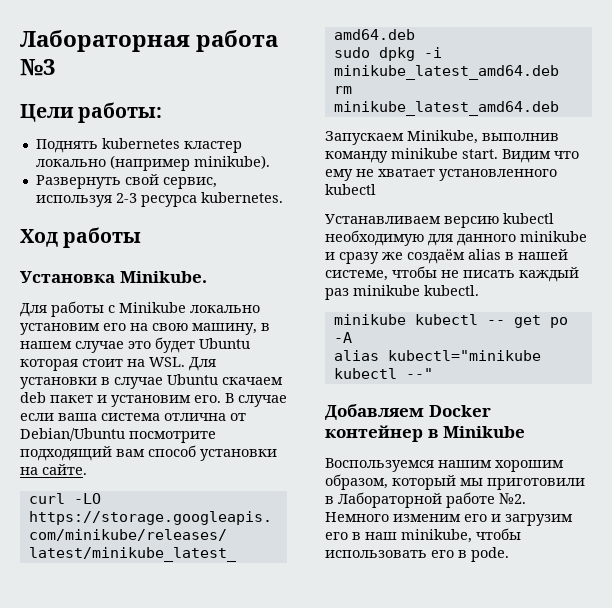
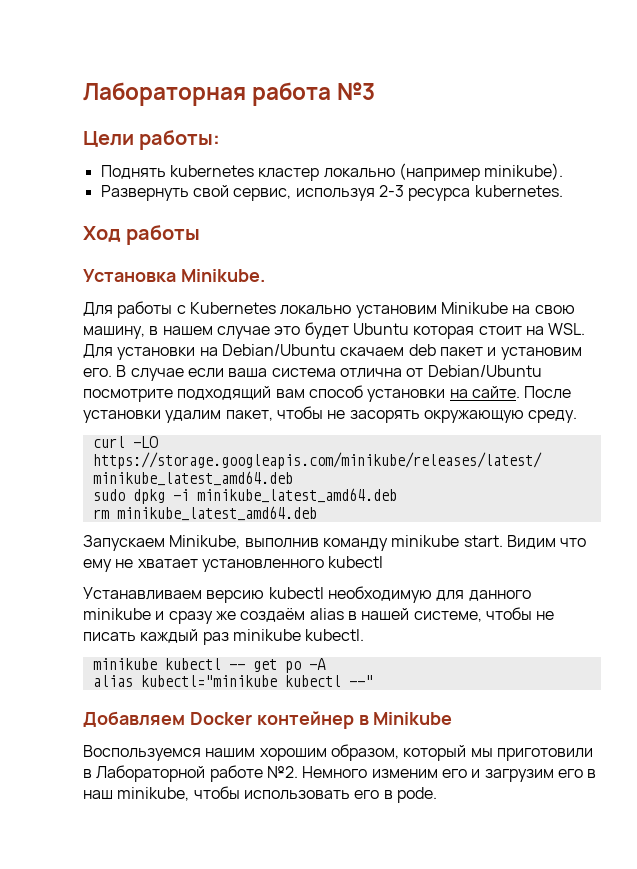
- Для работы с Minikube локально установим его на свою машину, в нашем случае это будет Ubuntu которая стоит на WSL. Для установки в случае Ubuntu скачаем deb пакет и установим его.
+ Для работы с Kubernetes локально установим Minikube на свою машину, в нашем случае это будет Ubuntu которая стоит на WSL. Для установки на Debian/Ubuntu скачаем deb пакет и установим его.
+ После установки удалим пакет, чтобы не засорять окружающую среду.

